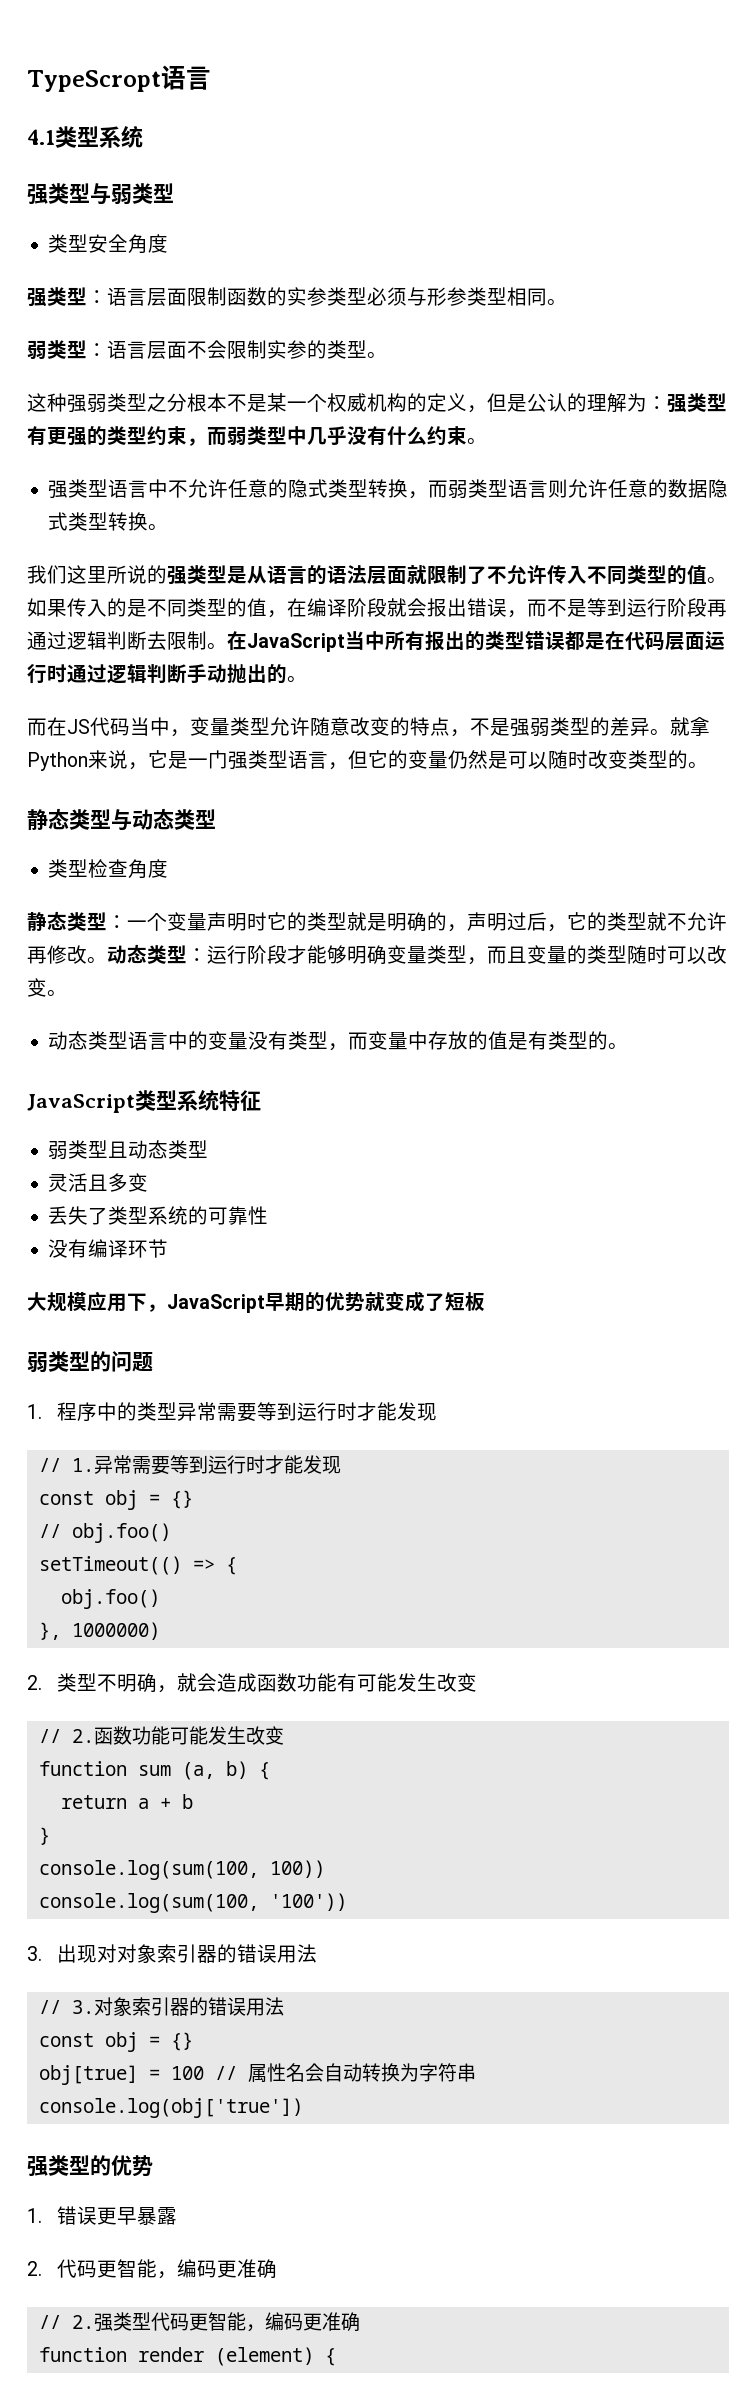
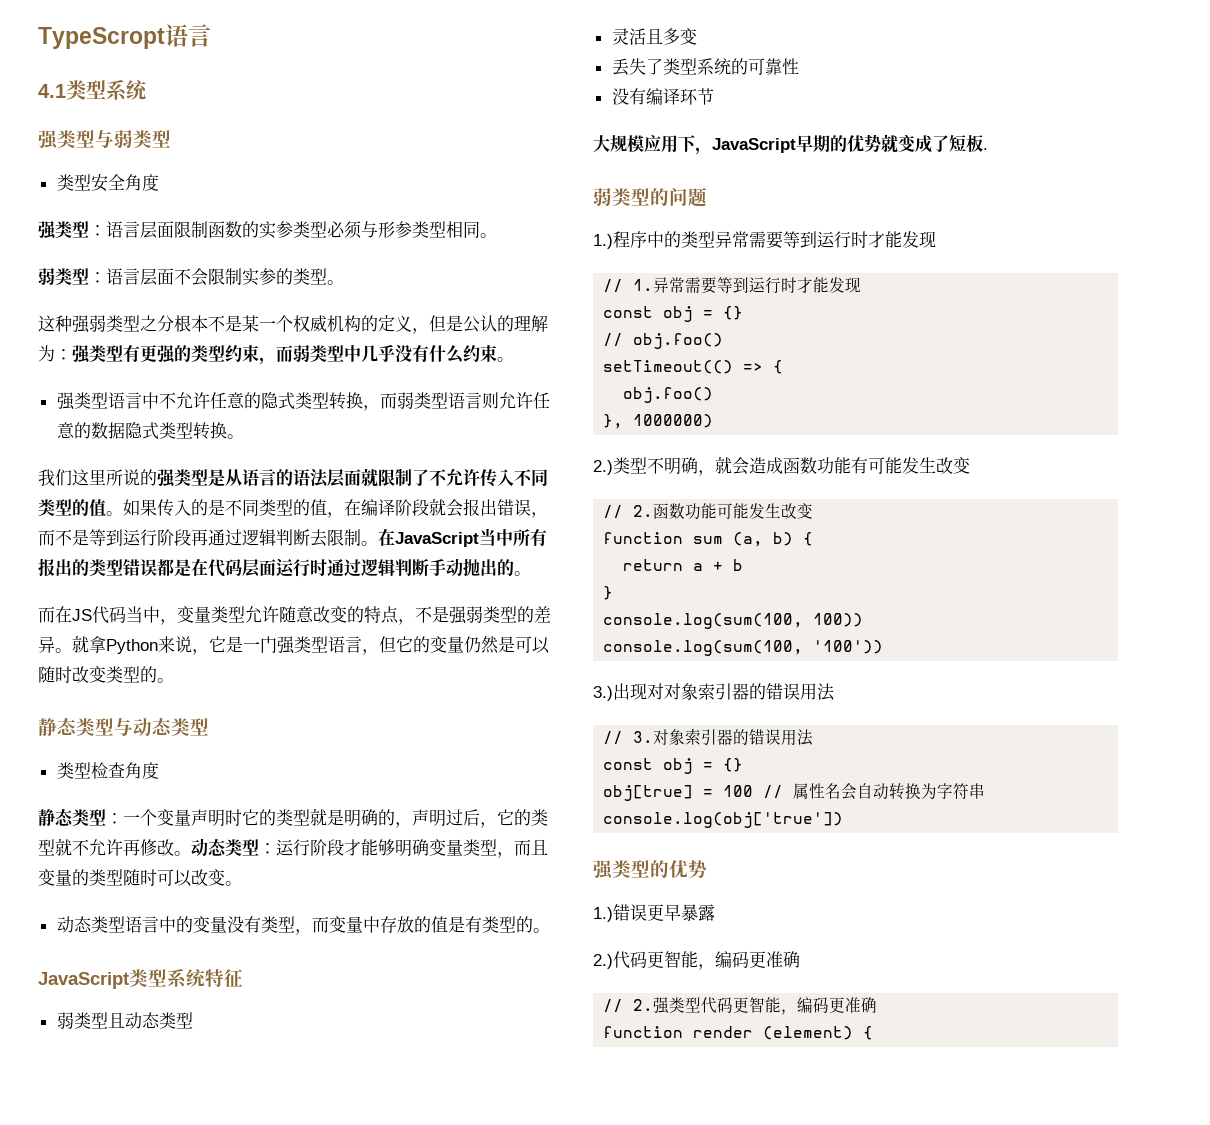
- 大规模应用下，JavaScript早期的优势就变成了短板
+ 大规模应用下，JavaScript早期的优势就变成了短板.
- 1.程序中的类型异常需要等到运行时才能发现
+ 1.)程序中的类型异常需要等到运行时才能发现
- 2.类型不明确，就会造成函数功能有可能发生改变
+ 2.)类型不明确，就会造成函数功能有可能发生改变
- 3.出现对对象索引器的错误用法
+ 3.)出现对对象索引器的错误用法
- 1.错误更早暴露
+ 1.)错误更早暴露
- 2.代码更智能，编码更准确
+ 2.)代码更智能，编码更准确

